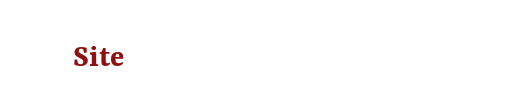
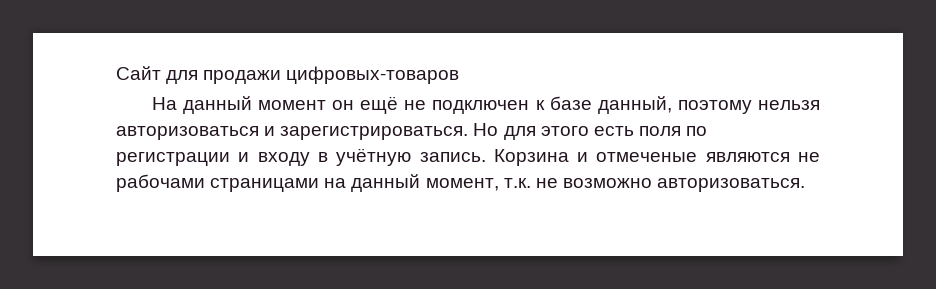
- Site
+ Сайт для продажи цифровых-товаров
+ На данный момент он ещё не подключен к базе данный, поэтому нельзя авторизоваться и зарегистрироваться. Но для этого есть поля по регистрации и входу в учётную запись. Корзина и отмеченые являются не рабочами страницами на данный момент, т.к. не возможно авторизоваться.

